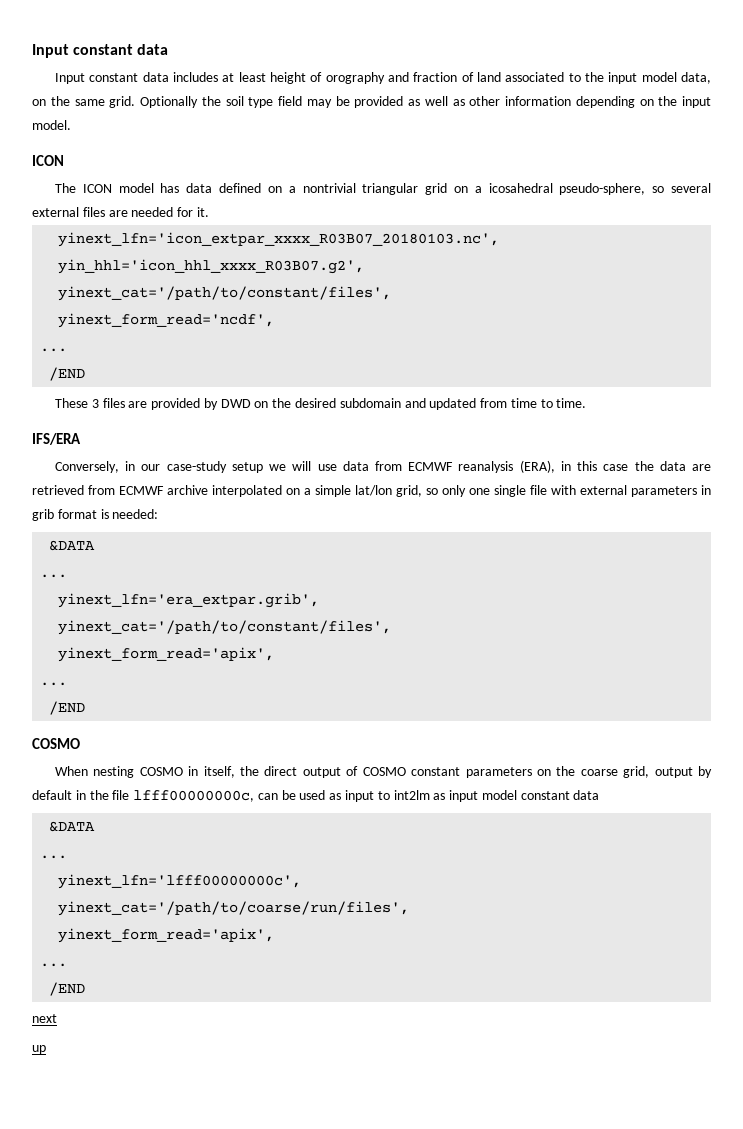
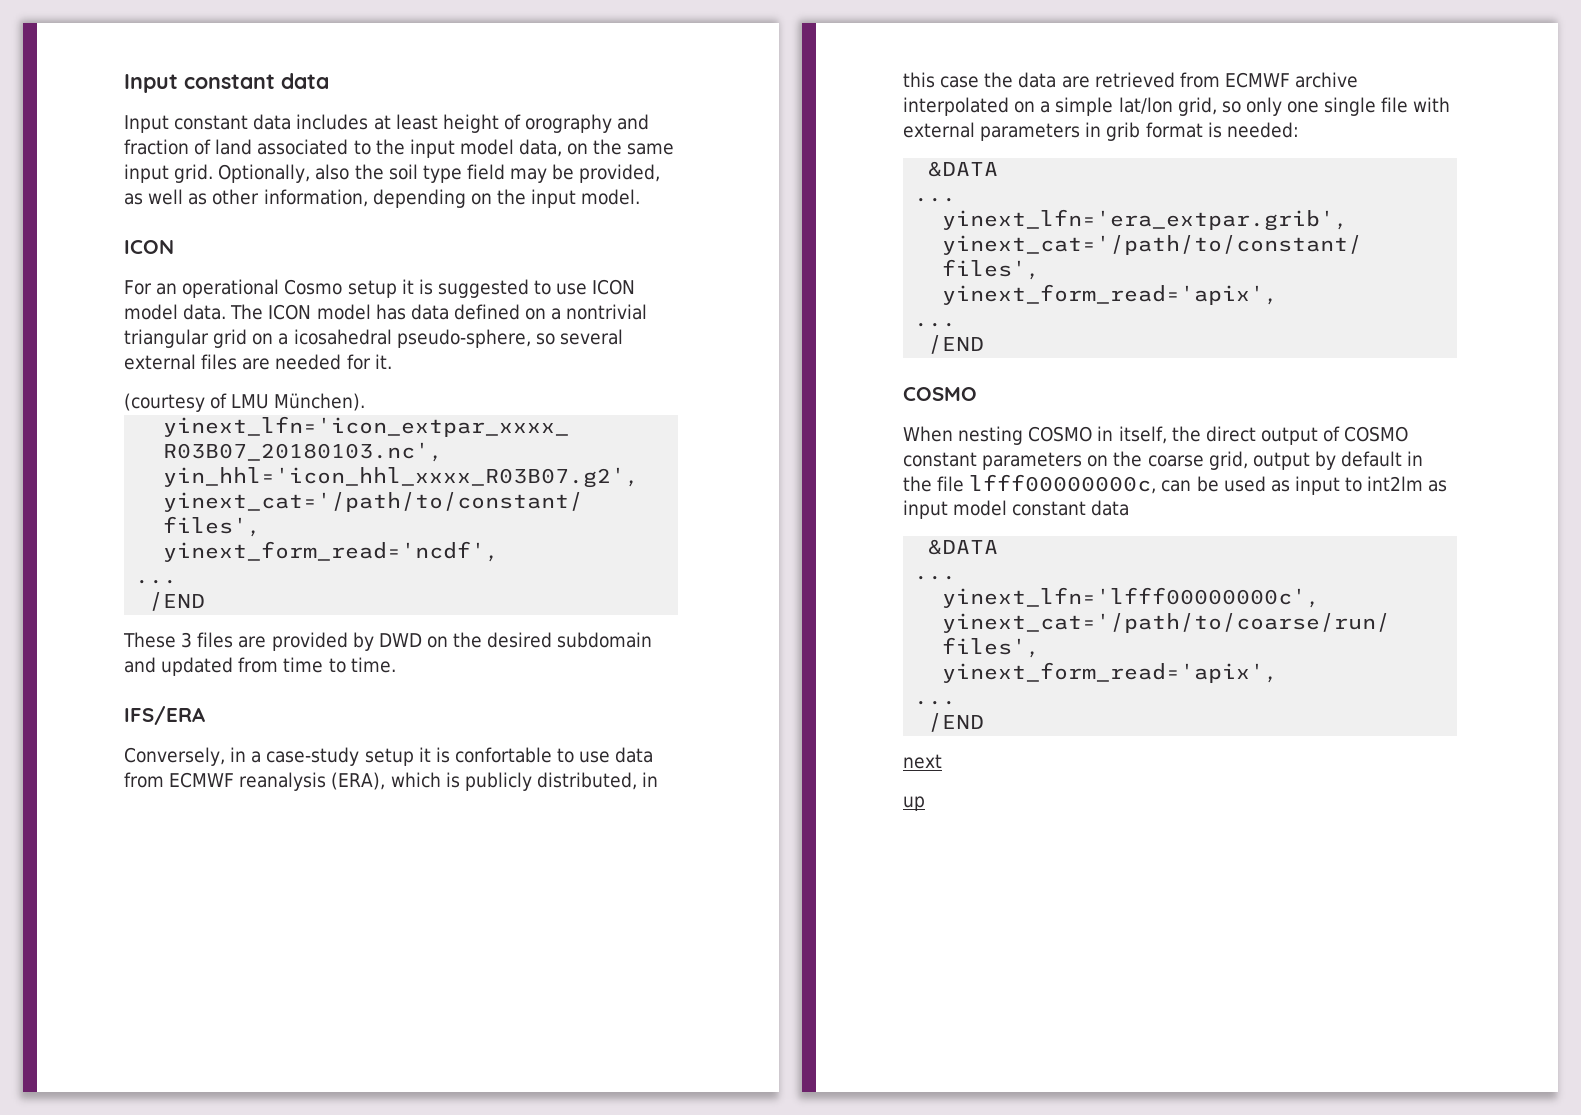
- Input constant data includes at least height of orography and fraction of land associated to the input model data, on the same grid. Optionally the soil type field may be provided as well as other information depending on the input model.
+ Input constant data includes at least height of orography and fraction of land associated to the input model data, on the same input grid. Optionally, also the soil type field may be provided, as well as other information, depending on the input model.
+ For an operational Cosmo setup it is suggested to use ICON model data.
+ (courtesy of LMU München).
- Conversely, in our case-study setup we will use data from ECMWF reanalysis (ERA), in this case the data are retrieved from ECMWF archive interpolated on a simple lat/lon grid, so only one single file with external parameters in grib format is needed:
+ Conversely, in a case-study setup it is confortable to use data from ECMWF reanalysis (ERA), which is publicly distributed, in this case the data are retrieved from ECMWF archive interpolated on a simple lat/lon grid, so only one single file with external parameters in grib format is needed:

